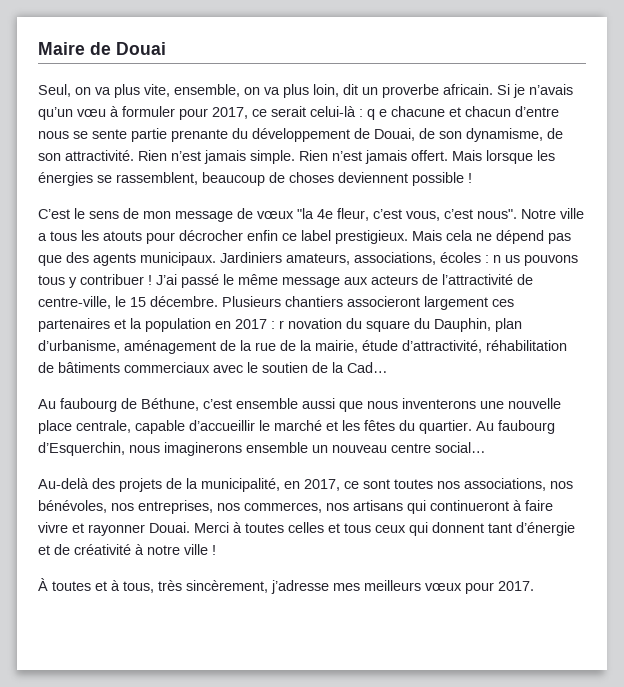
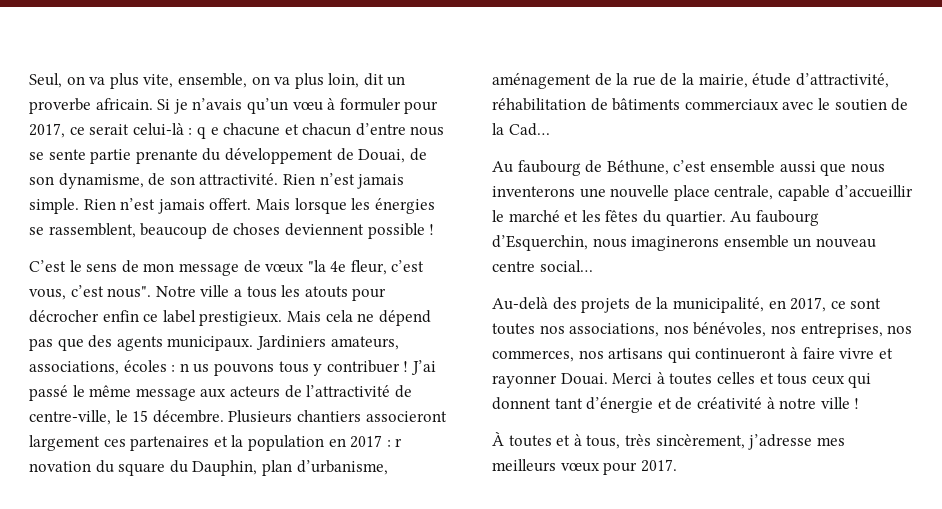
- Maire de Douai

